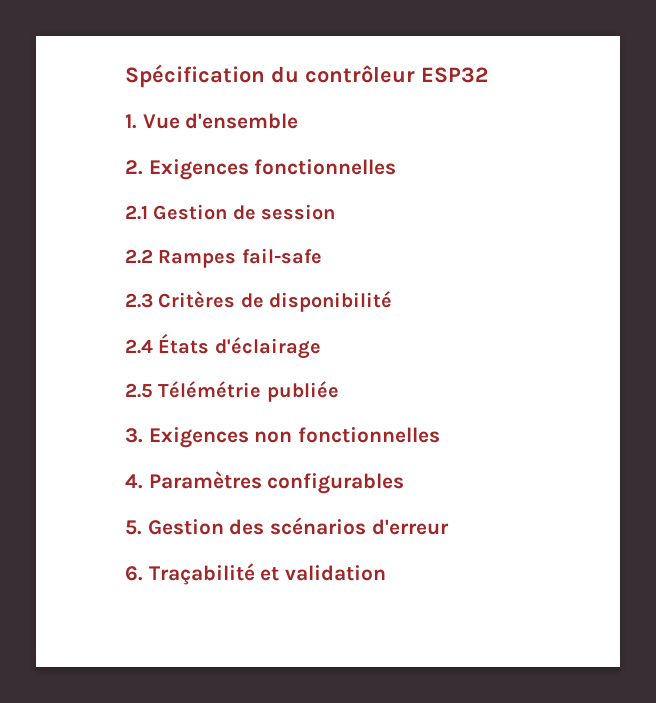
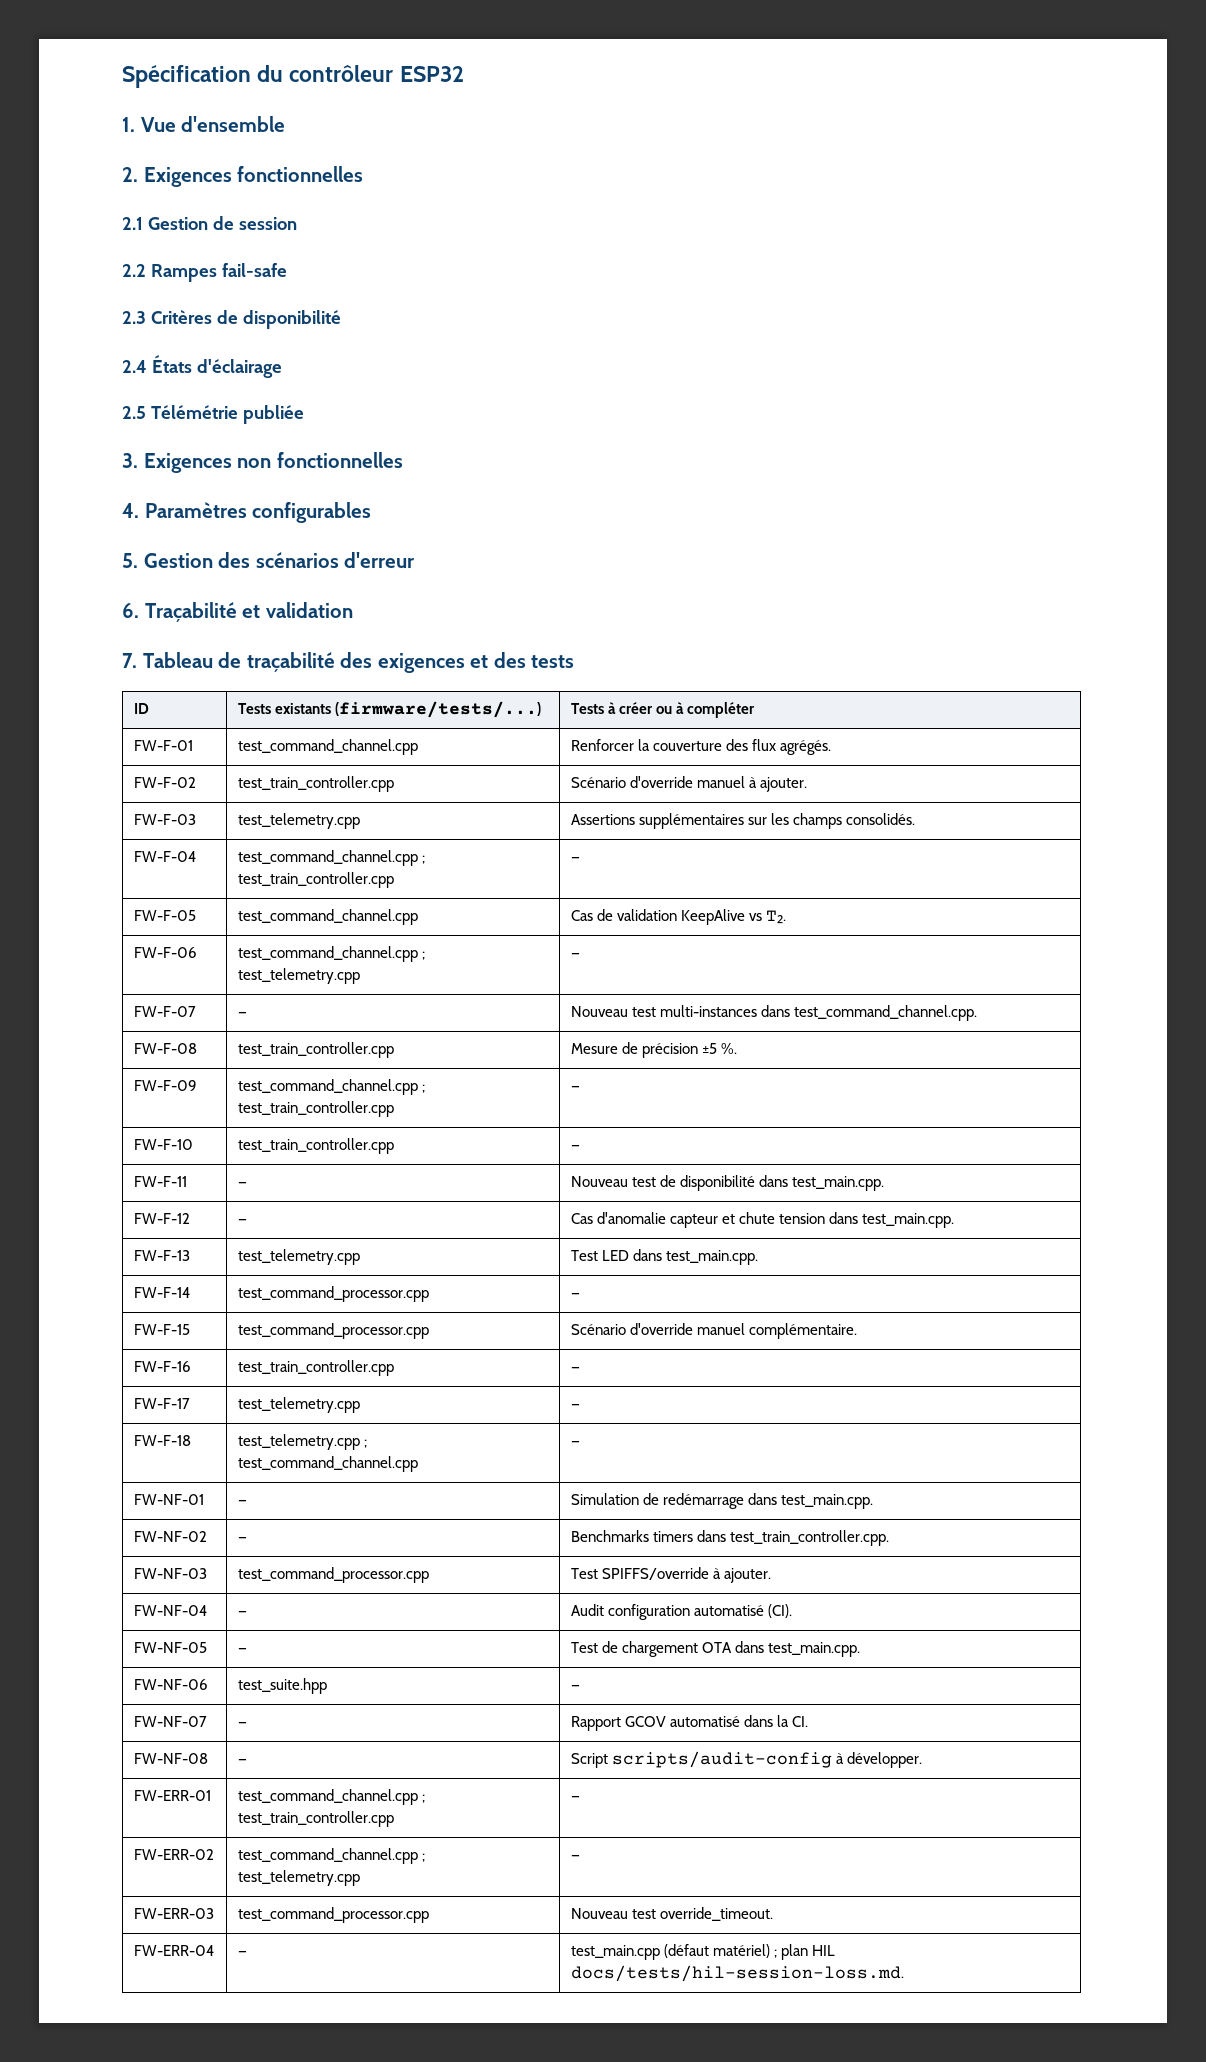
+ 7. Tableau de traçabilité des exigences et des tests
+ ID | Tests existants (firmware/tests/...) | Tests à créer ou à compléter
+ FW-F-01 | test_command_channel.cpp | Renforcer la couverture des flux agrégés.
+ FW-F-02 | test_train_controller.cpp | Scénario d'override manuel à ajouter.
+ FW-F-03 | test_telemetry.cpp | Assertions supplémentaires sur les champs consolidés.
+ FW-F-04 | test_command_channel.cpp ; test_train_controller.cpp | —
+ FW-F-05 | test_command_channel.cpp | Cas de validation KeepAlive vs T₂.
+ FW-F-06 | test_command_channel.cpp ; test_telemetry.cpp | —
+ FW-F-07 | — | Nouveau test multi-instances dans test_command_channel.cpp.
+ FW-F-08 | test_train_controller.cpp | Mesure de précision ±5 %.
+ FW-F-09 | test_command_channel.cpp ; test_train_controller.cpp | —
+ FW-F-10 | test_train_controller.cpp | —
+ FW-F-11 | — | Nouveau test de disponibilité dans test_main.cpp.
+ FW-F-12 | — | Cas d'anomalie capteur et chute tension dans test_main.cpp.
+ FW-F-13 | test_telemetry.cpp | Test LED dans test_main.cpp.
+ FW-F-14 | test_command_processor.cpp | —
+ FW-F-15 | test_command_processor.cpp | Scénario d'override manuel complémentaire.
+ FW-F-16 | test_train_controller.cpp | —
+ FW-F-17 | test_telemetry.cpp | —
+ FW-F-18 | test_telemetry.cpp ; test_command_channel.cpp | —
+ FW-NF-01 | — | Simulation de redémarrage dans test_main.cpp.
+ FW-NF-02 | — | Benchmarks timers dans test_train_controller.cpp.
+ FW-NF-03 | test_command_processor.cpp | Test SPIFFS/override à ajouter.
+ FW-NF-04 | — | Audit configuration automatisé (CI).
+ FW-NF-05 | — | Test de chargement OTA dans test_main.cpp.
+ FW-NF-06 | test_suite.hpp | —
+ FW-NF-07 | — | Rapport GCOV automatisé dans la CI.
+ FW-NF-08 | — | Script scripts/audit-config à développer.
+ FW-ERR-01 | test_command_channel.cpp ; test_train_controller.cpp | —
+ FW-ERR-02 | test_command_channel.cpp ; test_telemetry.cpp | —
+ FW-ERR-03 | test_command_processor.cpp | Nouveau test override_timeout.
+ FW-ERR-04 | — | test_main.cpp (défaut matériel) ; plan HIL docs/tests/hil-session-loss.md.

